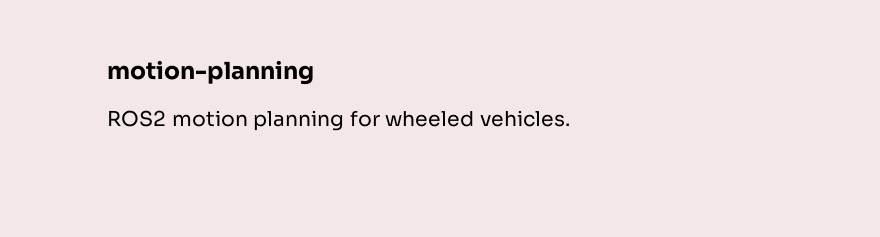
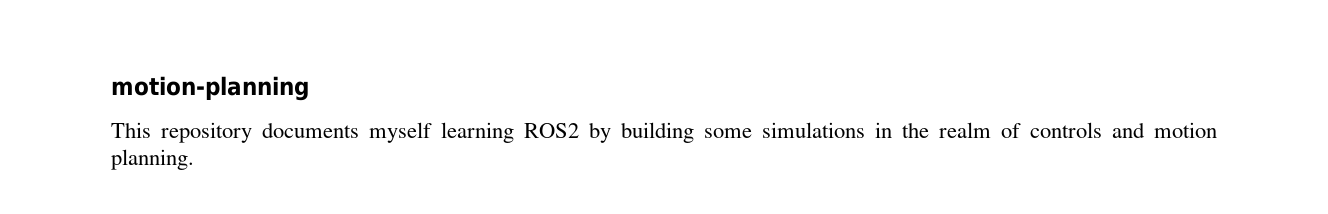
- ROS2 motion planning for wheeled vehicles.
+ This repository documents myself learning ROS2 by building some simulations in the realm of controls and motion planning.

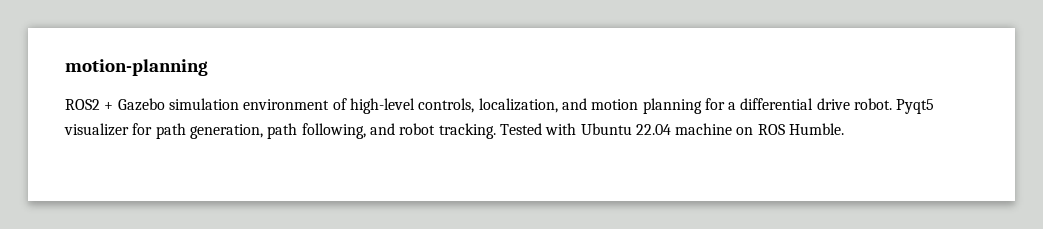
- This repository documents myself learning ROS2 by building some simulations in the realm of controls and motion planning.
+ ROS2 + Gazebo simulation environment of high-level controls, localization, and motion planning for a differential drive robot. Pyqt5 visualizer for path generation, path following, and robot tracking. Tested with Ubuntu 22.04 machine on ROS Humble.

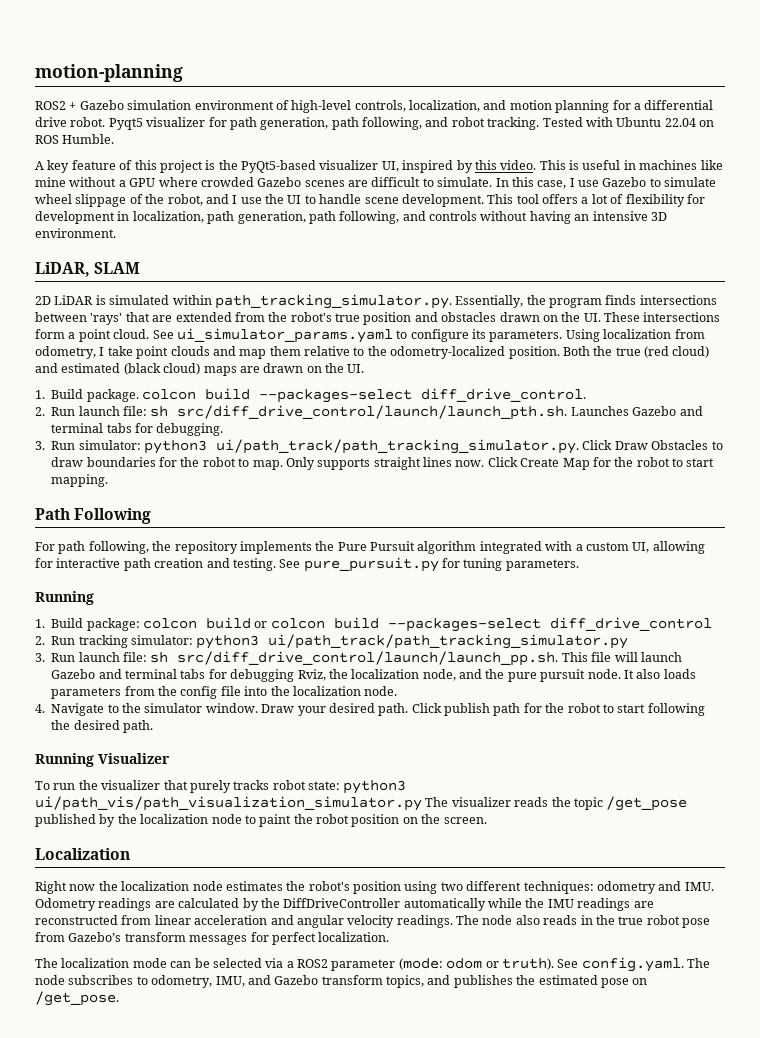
- Tested with Ubuntu 22.04 machine on ROS Humble.
+ Tested with Ubuntu 22.04 on ROS Humble.
+ A key feature of this project is the PyQt5-based visualizer UI, inspired by this video. This is useful in machines like mine without a GPU where crowded Gazebo scenes are difficult to simulate. In this case, I use Gazebo to simulate wheel slippage of the robot, and I use the UI to handle scene development. This tool offers a lot of flexibility for development in localization, path generation, path following, and controls without having an intensive 3D environment.
+ LiDAR, SLAM
+ 2D LiDAR is simulated within path_tracking_simulator.py. Essentially, the program finds intersections between 'rays' that are extended from the robot's true position and obstacles drawn on the UI. These intersections form a point cloud. See ui_simulator_params.yaml to configure its parameters. Using localization from odometry, I take point clouds and map them relative to the odometry-localized position. Both the true (red cloud) and estimated (black cloud) maps are drawn on the UI.
+ 1. Build package. colcon build --packages-select diff_drive_control.
+ 2. Run launch file: sh src/diff_drive_control/launch/launch_pth.sh. Launches Gazebo and terminal tabs for debugging.
+ 3. Run simulator: python3 ui/path_track/path_tracking_simulator.py. Click Draw Obstacles to draw boundaries for the robot to map. Only supports straight lines now. Click Create Map for the robot to start mapping.
+ Path Following
+ For path following, the repository implements the Pure Pursuit algorithm integrated with a custom UI, allowing for interactive path creation and testing. See pure_pursuit.py for tuning parameters.
+ Running
+ 1. Build package: colcon build or colcon build --packages-select diff_drive_control
+ 2. Run tracking simulator: python3 ui/path_track/path_tracking_simulator.py
+ 3. Run launch file: sh src/diff_drive_control/launch/launch_pp.sh. This file will launch Gazebo and terminal tabs for debugging Rviz, the localization node, and the pure pursuit node. It also loads parameters from the config file into the localization node.
+ 4. Navigate to the simulator window. Draw your desired path. Click publish path for the robot to start following the desired path.
+ Running Visualizer
+ To run the visualizer that purely tracks robot state: python3 ui/path_vis/path_visualization_simulator.py The visualizer reads the topic /get_pose published by the localization node to paint the robot position on the screen.
+ Localization
+ Right now the localization node estimates the robot's position using two different techniques: odometry and IMU. Odometry readings are calculated by the DiffDriveController automatically while the IMU readings are reconstructed from linear acceleration and angular velocity readings. The node also reads in the true robot pose from Gazebo’s transform messages for perfect localization.
+ The localization mode can be selected via a ROS2 parameter (mode: odom or truth). See config.yaml. The node subscribes to odometry, IMU, and Gazebo transform topics, and publishes the estimated pose on /get_pose.

